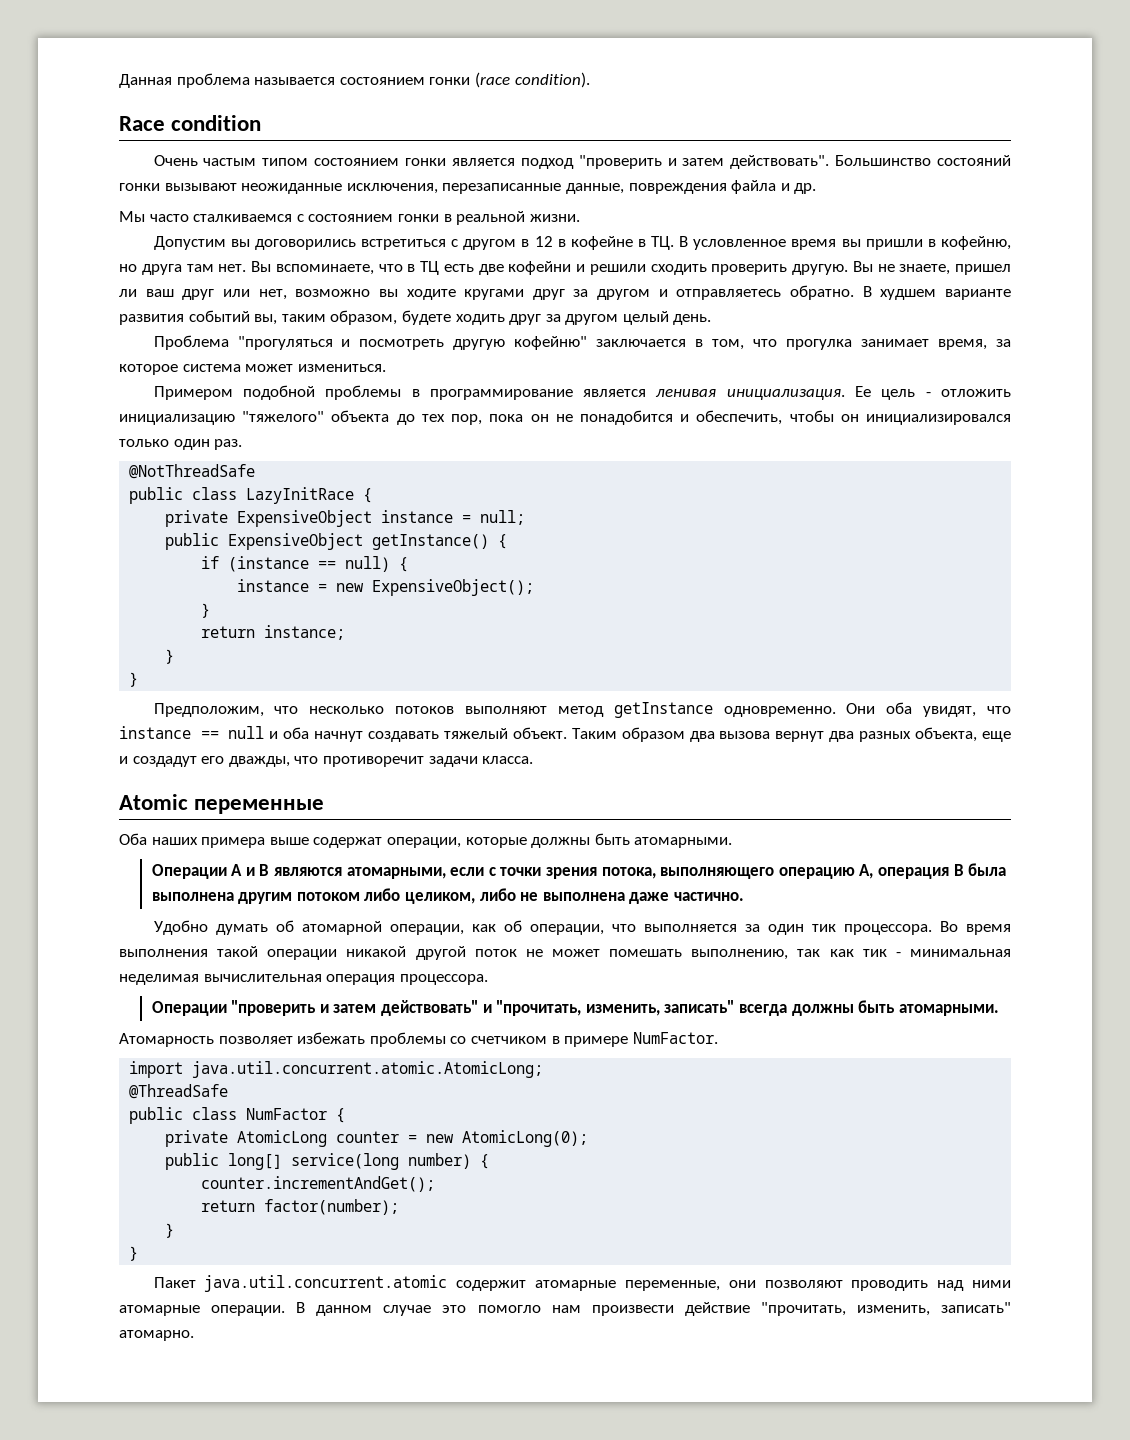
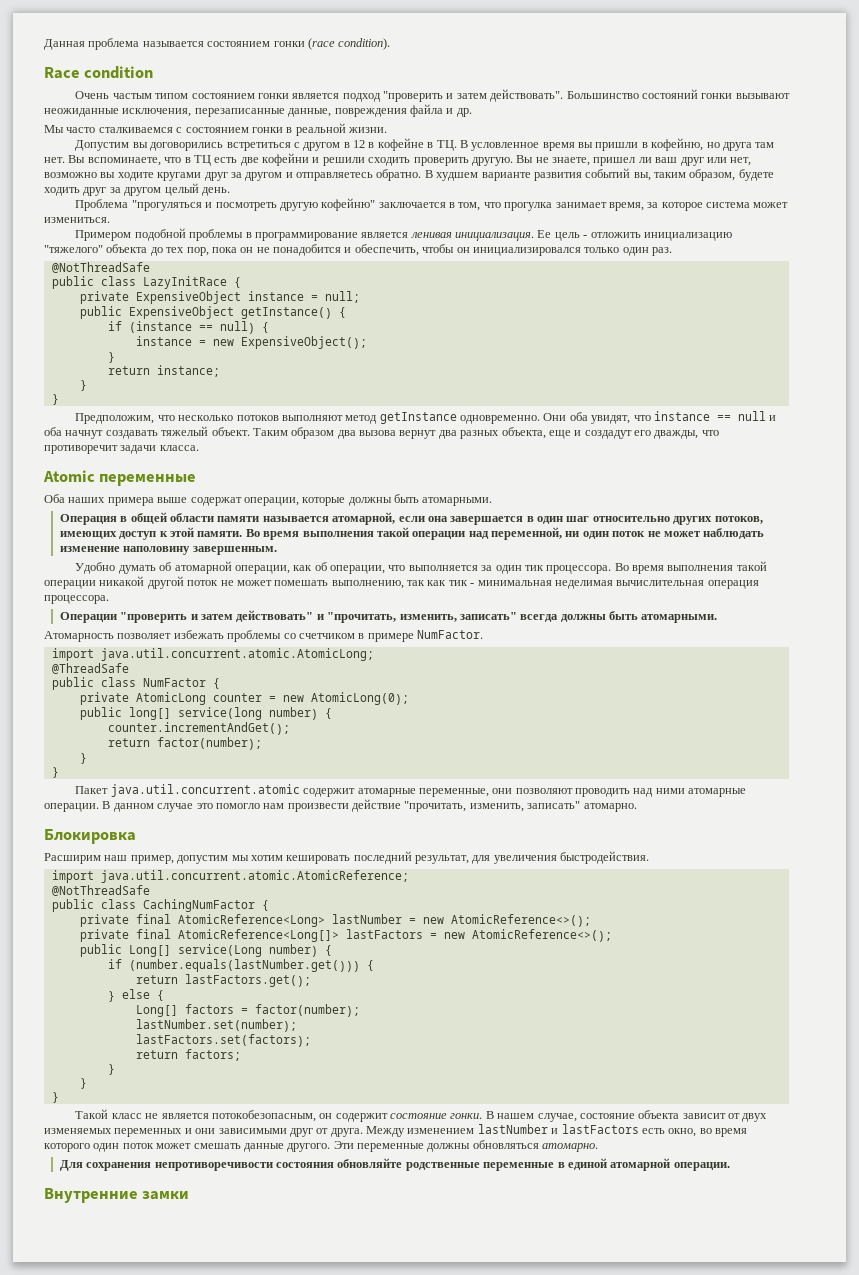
- Операции A и B являются атомарными, если с точки зрения потока, выполняющего операцию A, операция B была выполнена другим потоком либо целиком, либо не выполнена даже частично.
+ Операция в общей области памяти называется атомарной, если она завершается в один шаг относительно других потоков, имеющих доступ к этой памяти. Во время выполнения такой операции над переменной, ни один поток не может наблюдать изменение наполовину завершенным.
+ Блокировка
+ Расширим наш пример, допустим мы хотим кешировать последний результат, для увеличения быстродействия.
+ import java.util.concurrent.atomic.AtomicReference;
+ @NotThreadSafe
+ public class CachingNumFactor {
+ private final AtomicReference<Long> lastNumber = new AtomicReference<>();
+ private final AtomicReference<Long[]> lastFactors = new AtomicReference<>();
+ public Long[] service(Long number) {
+ if (number.equals(lastNumber.get())) {
+ return lastFactors.get();
+ } else {
+ Long[] factors = factor(number);
+ lastNumber.set(number);
+ lastFactors.set(factors);
+ return factors;
+ }
+ }
+ }
+ Такой класс не является потокобезопасным, он содержит состояние гонки. В нашем случае, состояние объекта зависит от двух изменяемых переменных и они зависимыми друг от друга. Между изменением lastNumber и lastFactors есть окно, во время которого один поток может смешать данные другого. Эти переменные должны обновляться атомарно.
+ Для сохранения непротиворечивости состояния обновляйте родственные переменные в единой атомарной операции.
+ Внутренние замки

